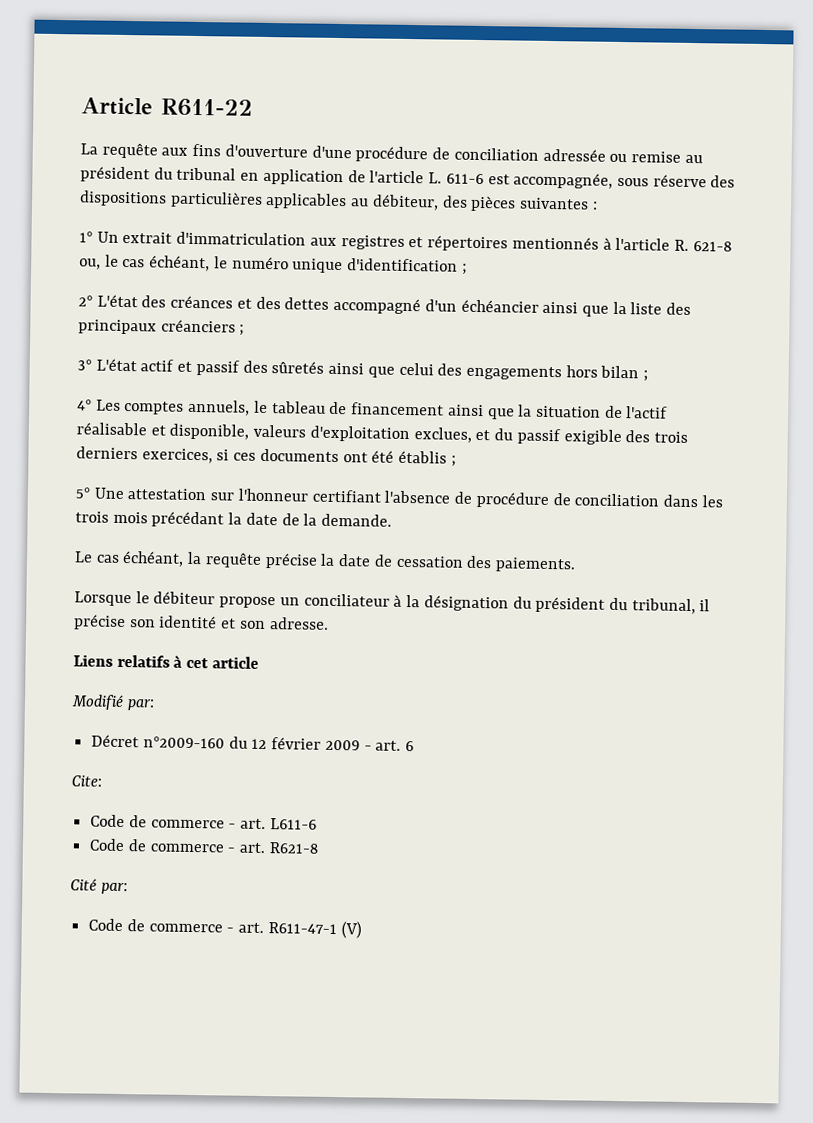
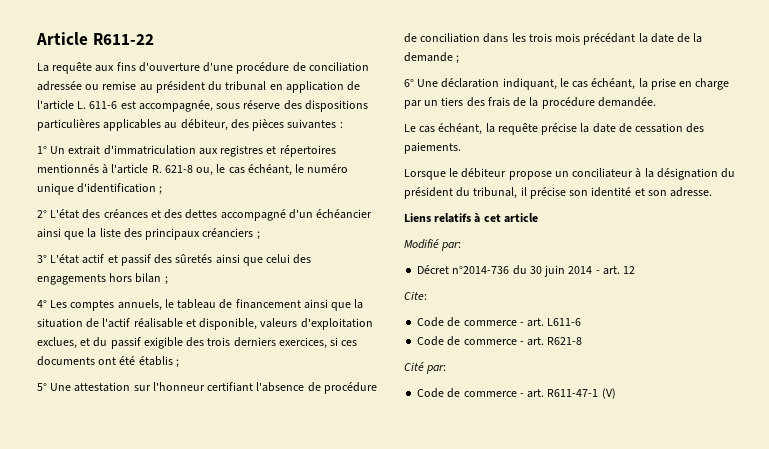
- 5° Une attestation sur l'honneur certifiant l'absence de procédure de conciliation dans les trois mois précédant la date de la demande.
+ 5° Une attestation sur l'honneur certifiant l'absence de procédure de conciliation dans les trois mois précédant la date de la demande ;
+ 6° Une déclaration indiquant, le cas échéant, la prise en charge par un tiers des frais de la procédure demandée.
- Décret n°2009-160 du 12 février 2009 - art. 6
+ Décret n°2014-736 du 30 juin 2014 - art. 12

